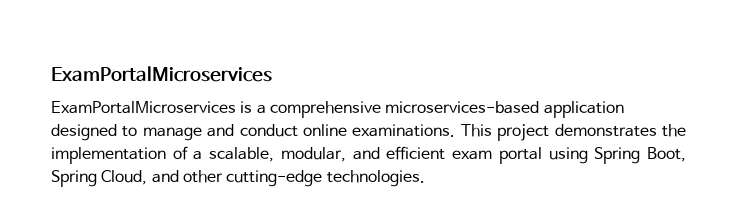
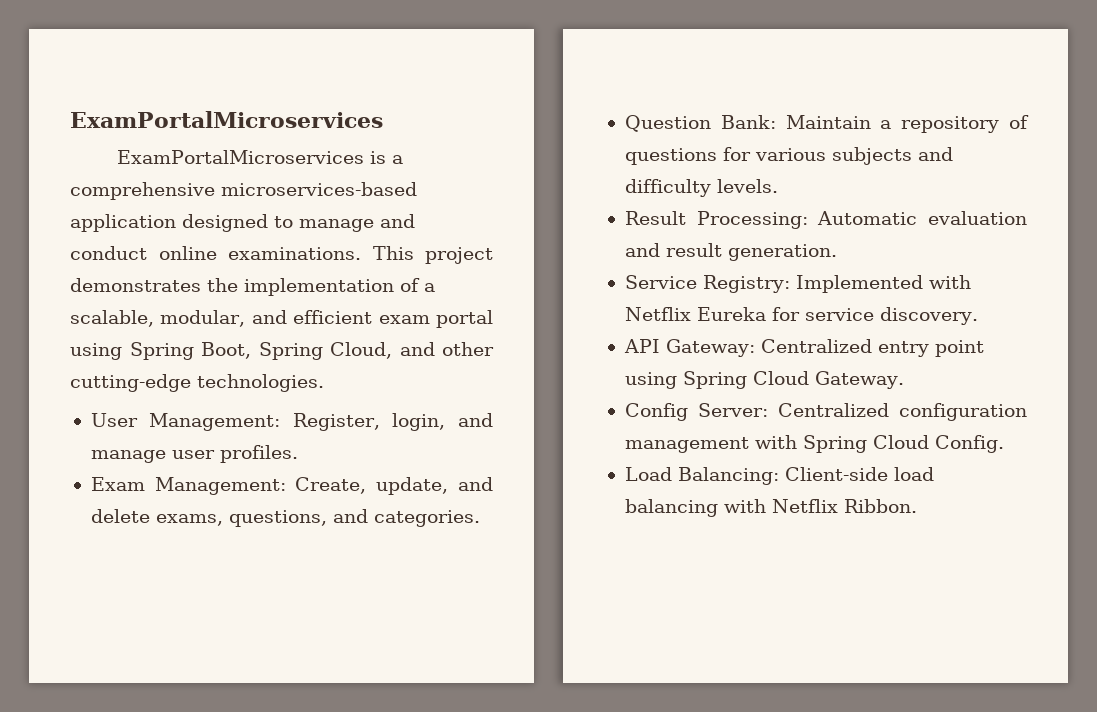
+ User Management: Register, login, and manage user profiles.
+ Exam Management: Create, update, and delete exams, questions, and categories.
+ Question Bank: Maintain a repository of questions for various subjects and difficulty levels.
+ Result Processing: Automatic evaluation and result generation.
+ Service Registry: Implemented with Netflix Eureka for service discovery.
+ API Gateway: Centralized entry point using Spring Cloud Gateway.
+ Config Server: Centralized configuration management with Spring Cloud Config.
+ Load Balancing: Client-side load balancing with Netflix Ribbon.

